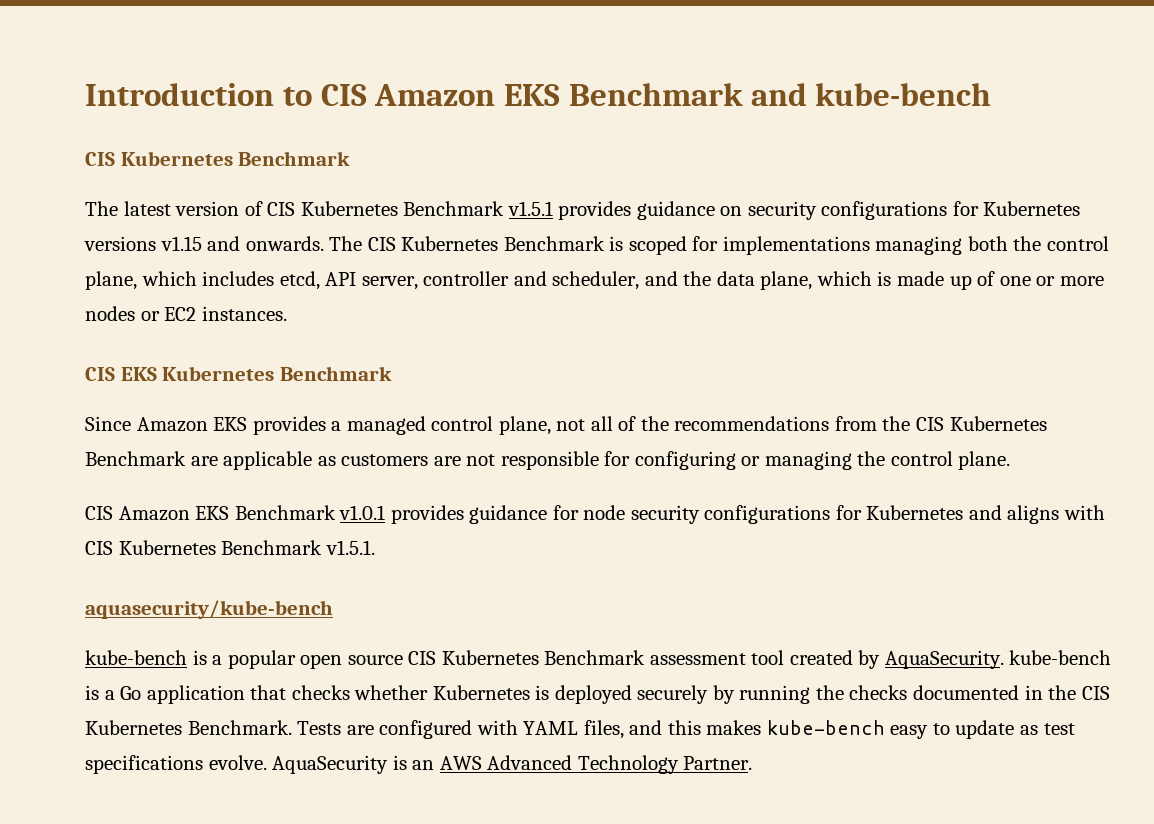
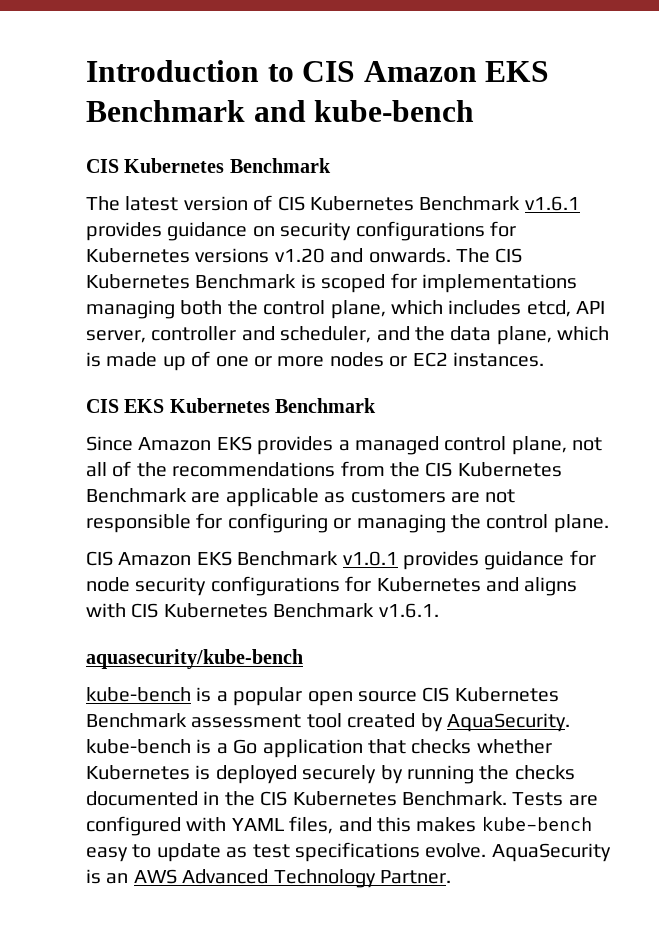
- The latest version of CIS Kubernetes Benchmark v1.5.1 provides guidance on security configurations for Kubernetes versions v1.15 and onwards.
+ The latest version of CIS Kubernetes Benchmark v1.6.1 provides guidance on security configurations for Kubernetes versions v1.20 and onwards.
- CIS Amazon EKS Benchmark v1.0.1 provides guidance for node security configurations for Kubernetes and aligns with CIS Kubernetes Benchmark v1.5.1.
+ CIS Amazon EKS Benchmark v1.0.1 provides guidance for node security configurations for Kubernetes and aligns with CIS Kubernetes Benchmark v1.6.1.

